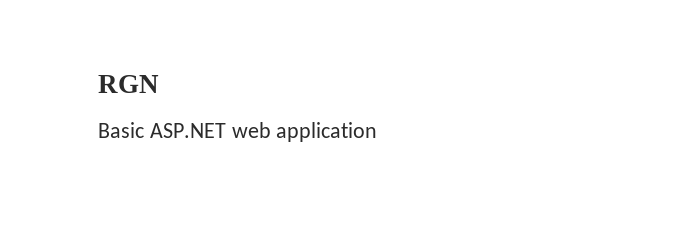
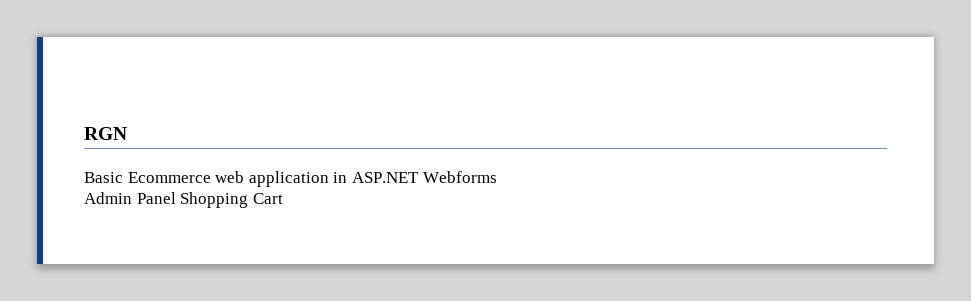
- Basic ASP.NET web application
+ Basic Ecommerce web application in ASP.NET Webforms
+ Admin Panel Shopping Cart

